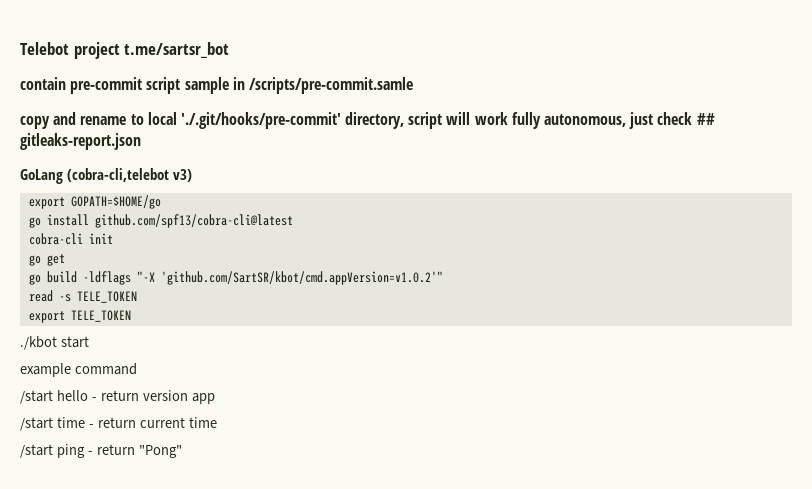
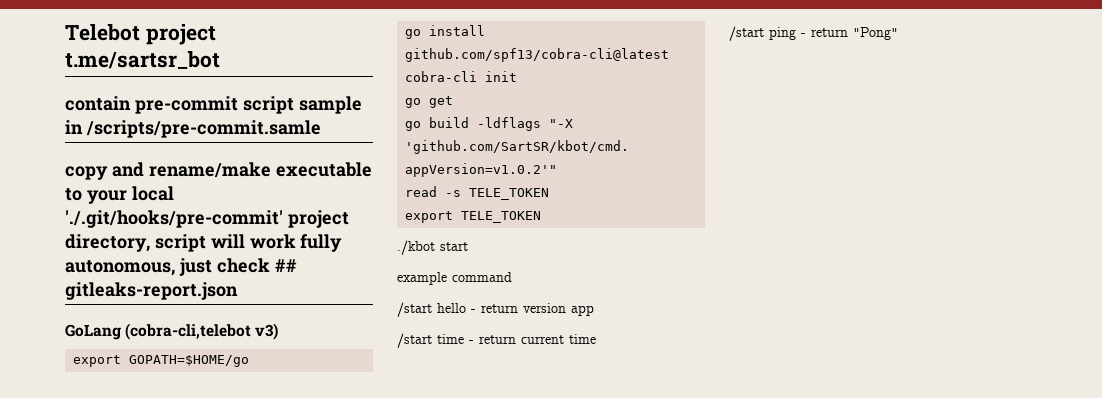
- copy and rename to local './.git/hooks/pre-commit' directory, script will work fully autonomous, just check ## gitleaks-report.json
+ copy and rename/make executable to your local './.git/hooks/pre-commit' project directory, script will work fully autonomous, just check ## gitleaks-report.json

